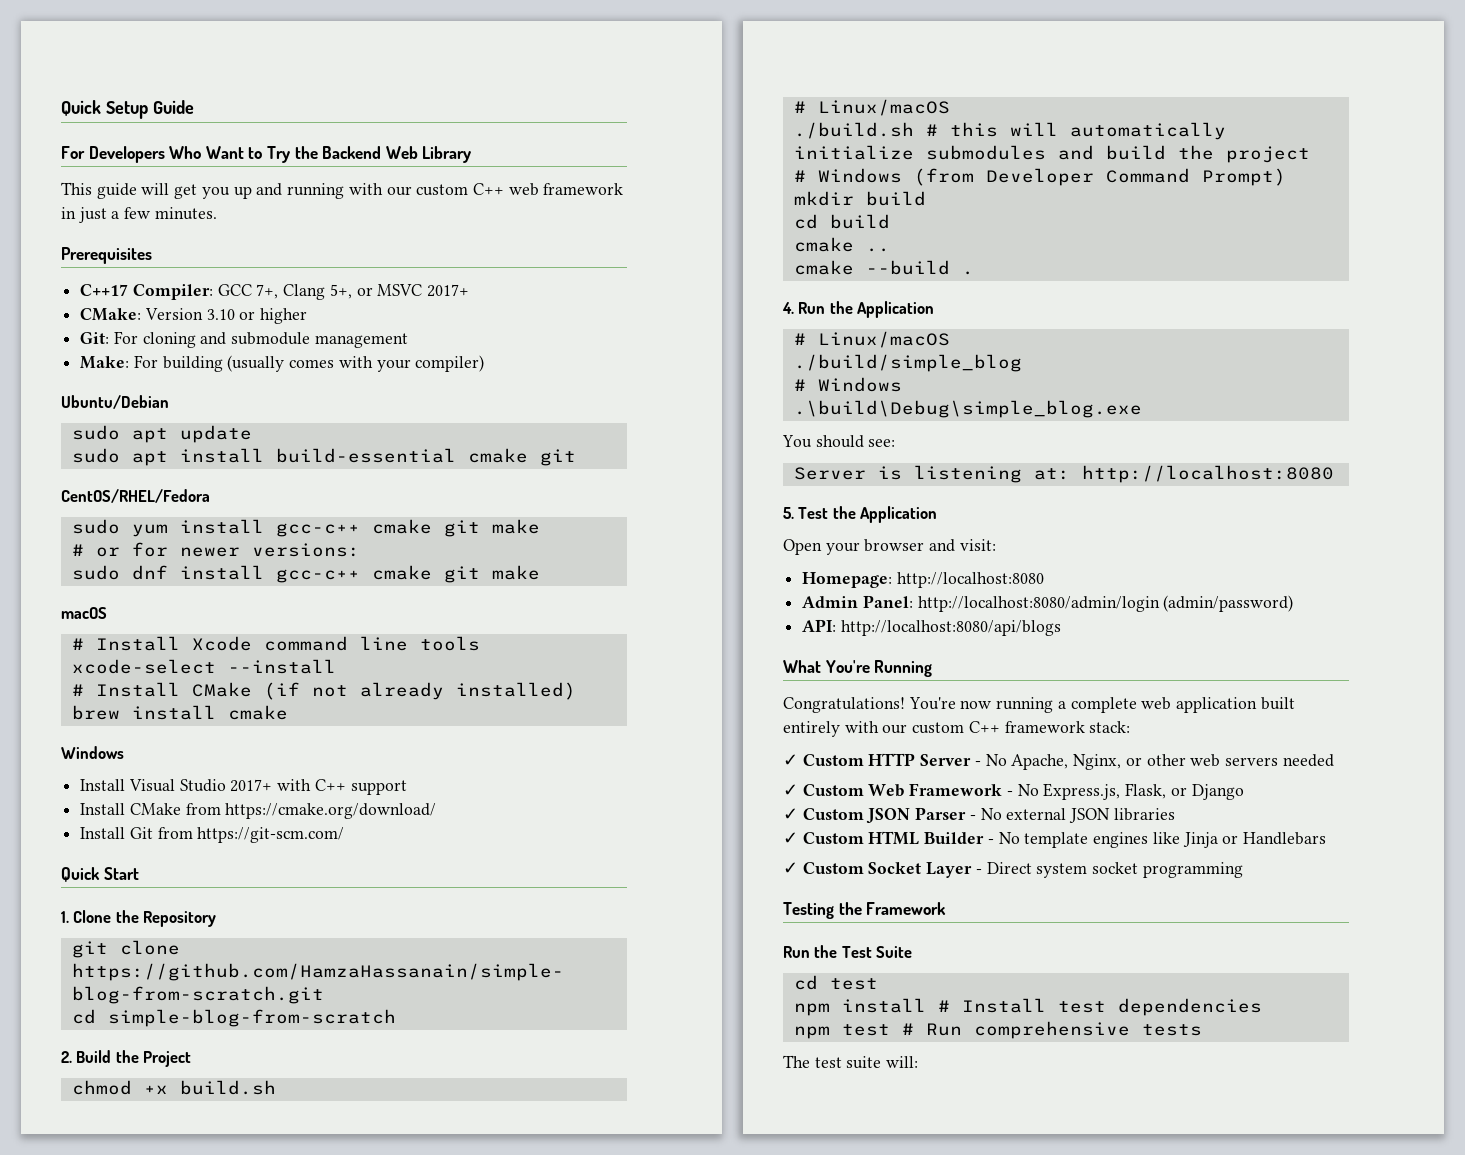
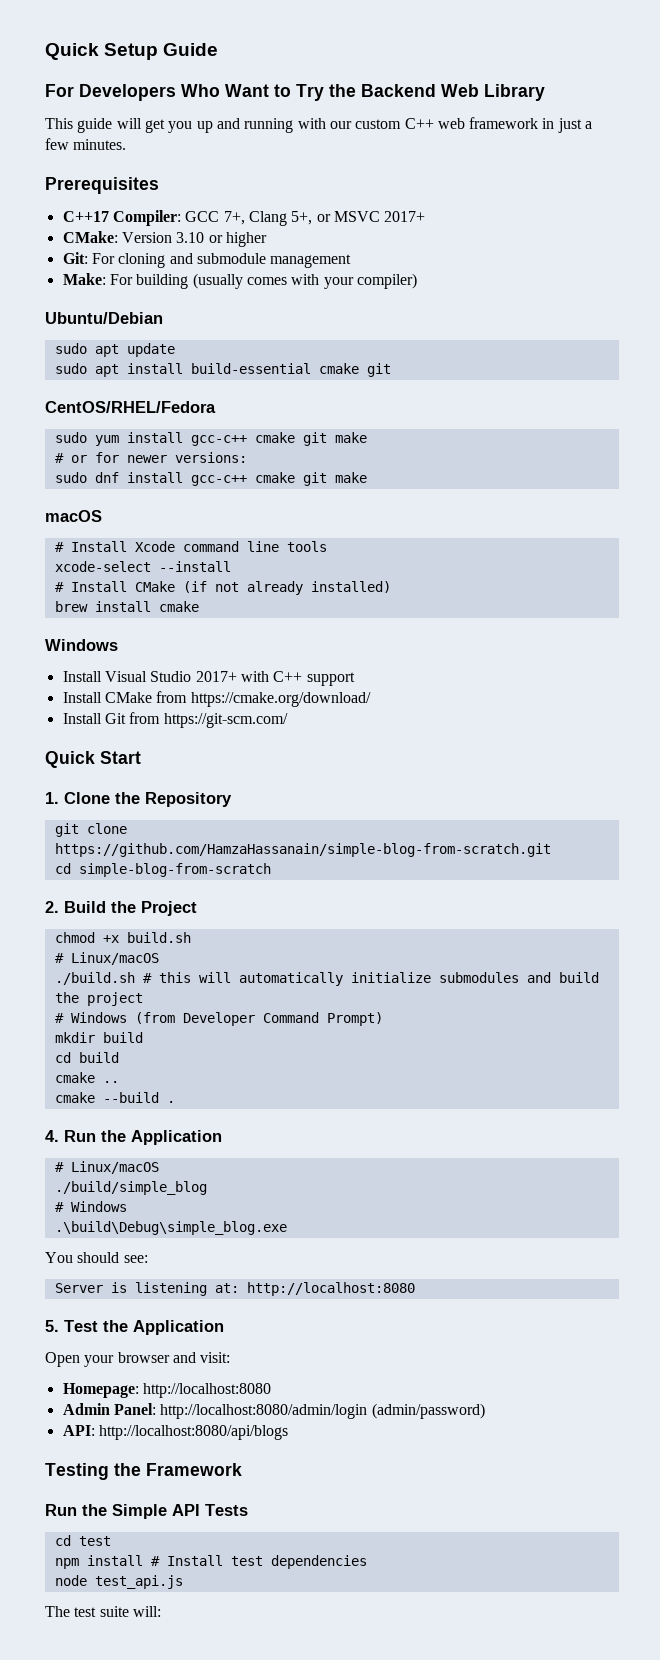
- What You're Running
- Congratulations! You're now running a complete web application built entirely with our custom C++ framework stack:
- ✓ Custom HTTP Server - No Apache, Nginx, or other web servers needed
- ✓ Custom Web Framework - No Express.js, Flask, or Django
- ✓ Custom JSON Parser - No external JSON libraries
- ✓ Custom HTML Builder - No template engines like Jinja or Handlebars
- ✓ Custom Socket Layer - Direct system socket programming
- Run the Test Suite
+ Run the Simple API Tests
- npm test # Run comprehensive tests
+ node test_api.js

